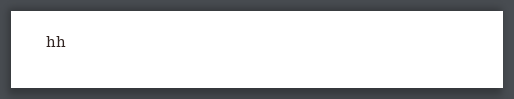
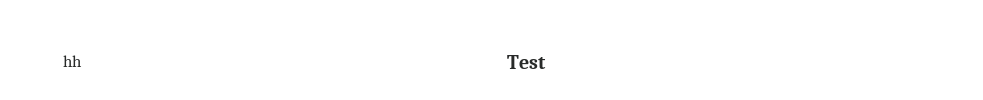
+ Test

